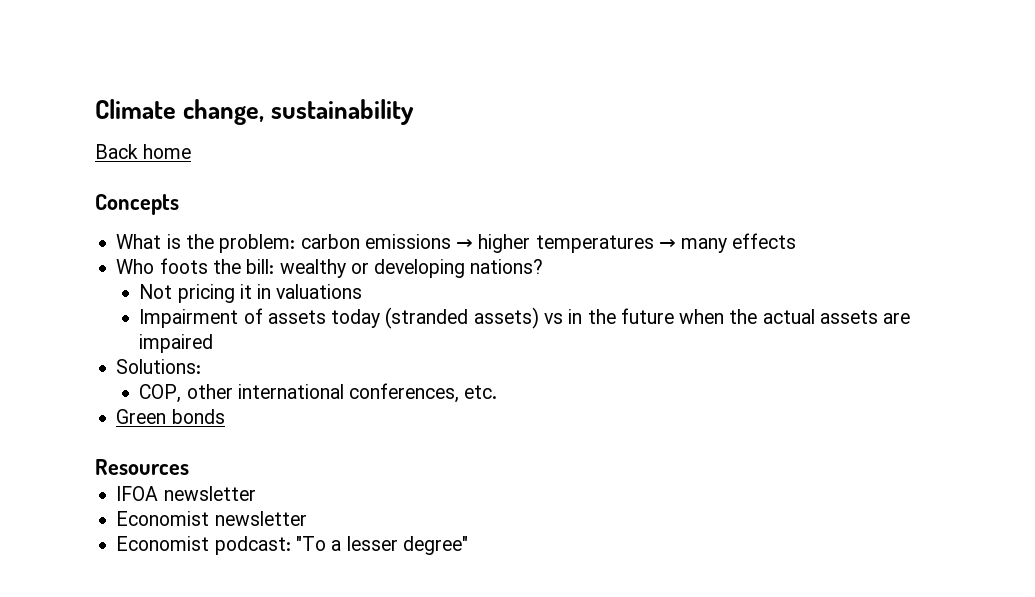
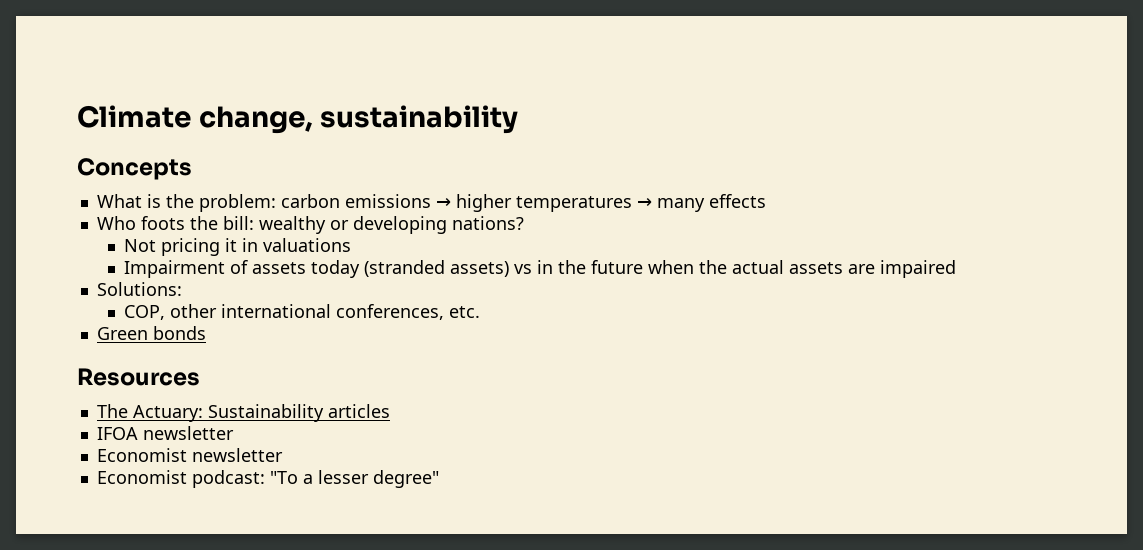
- Back home
+ The Actuary: Sustainability articles

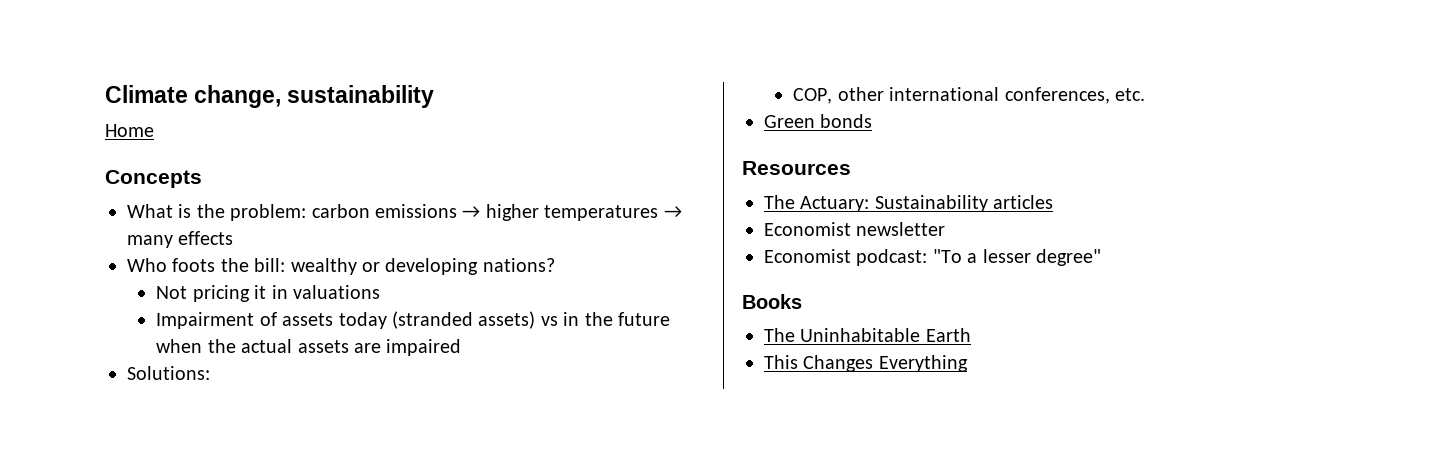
+ Home
- IFOA newsletter
+ Books
+ The Uninhabitable Earth
+ This Changes Everything

